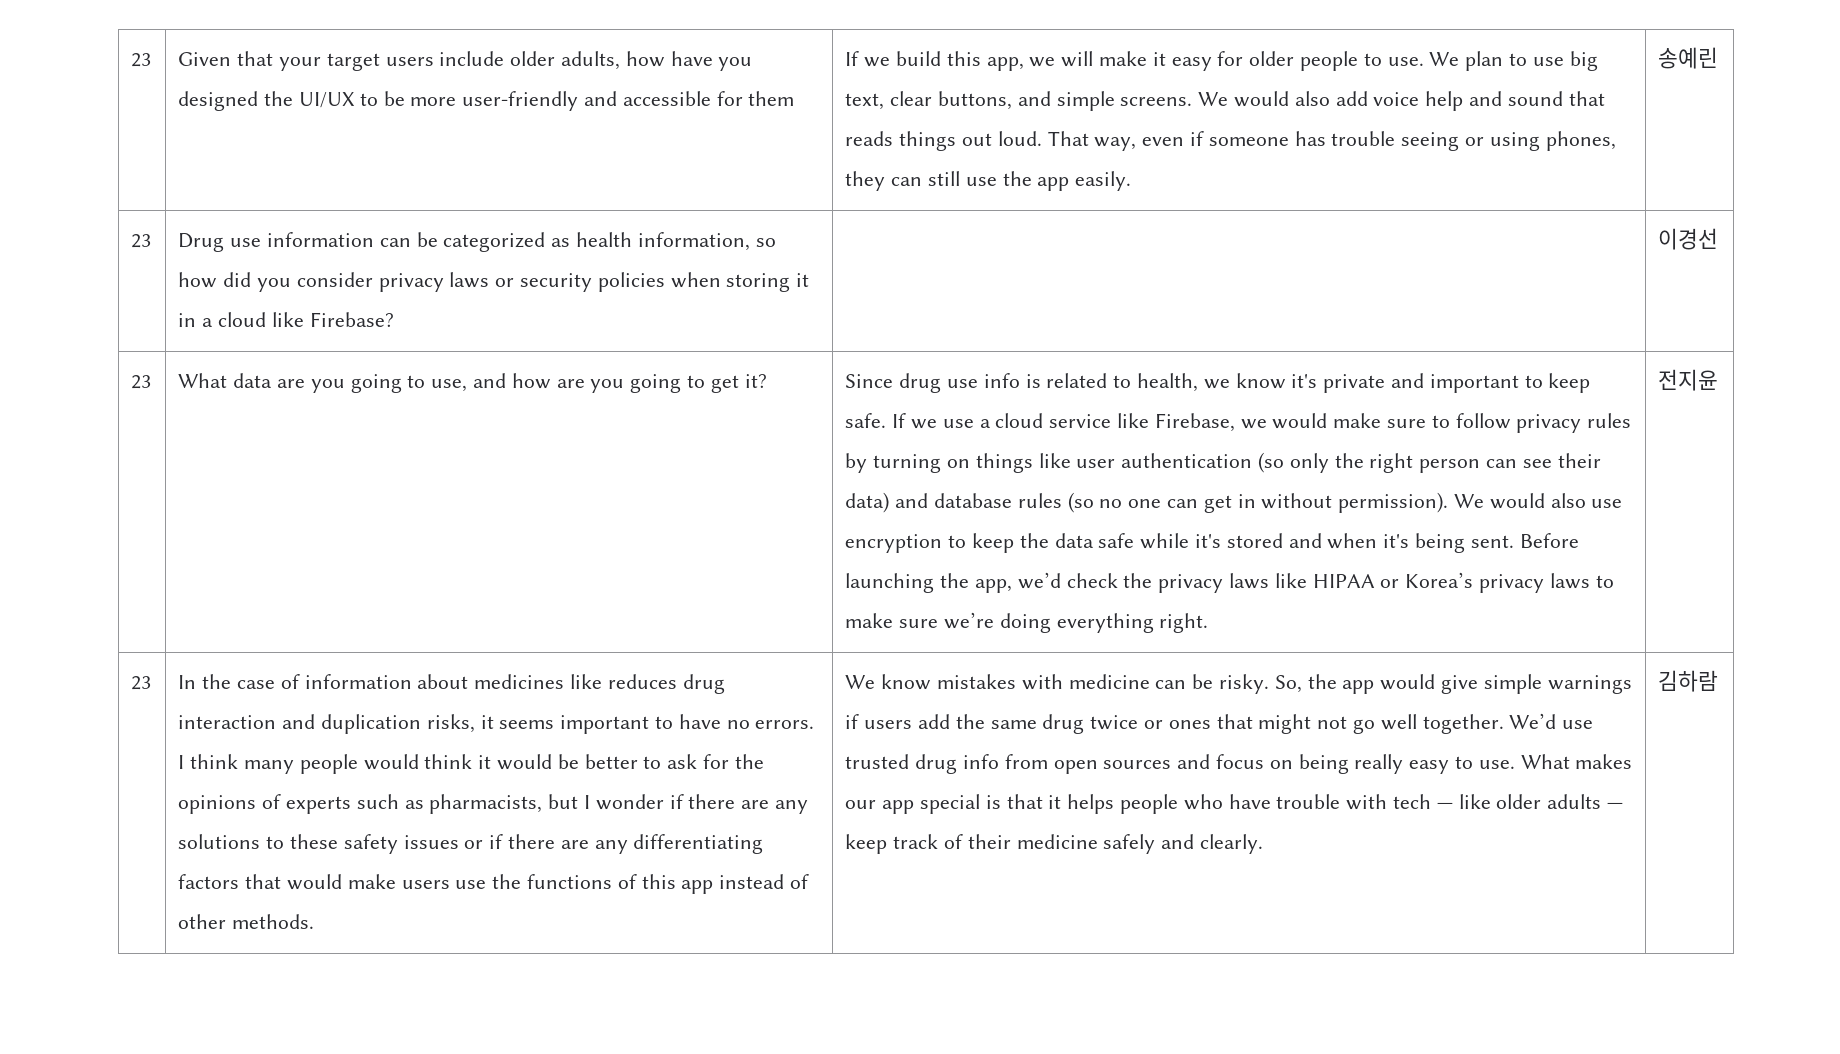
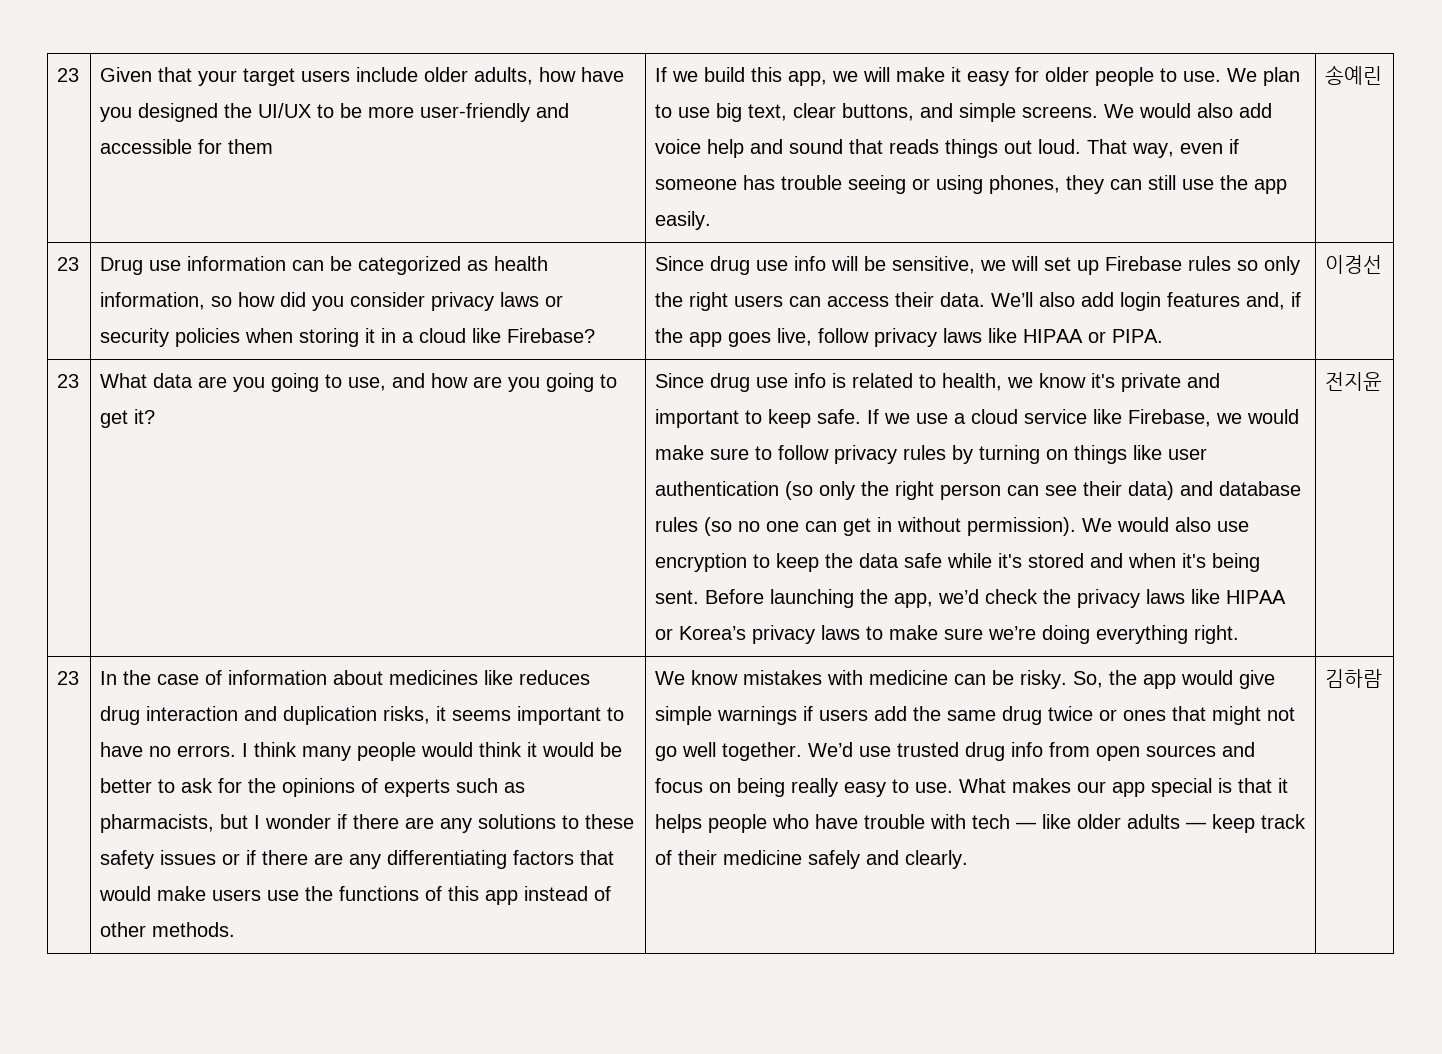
+ Since drug use info will be sensitive, we will set up Firebase rules so only the right users can access their data. We’ll also add login features and, if the app goes live, follow privacy laws like HIPAA or PIPA.

